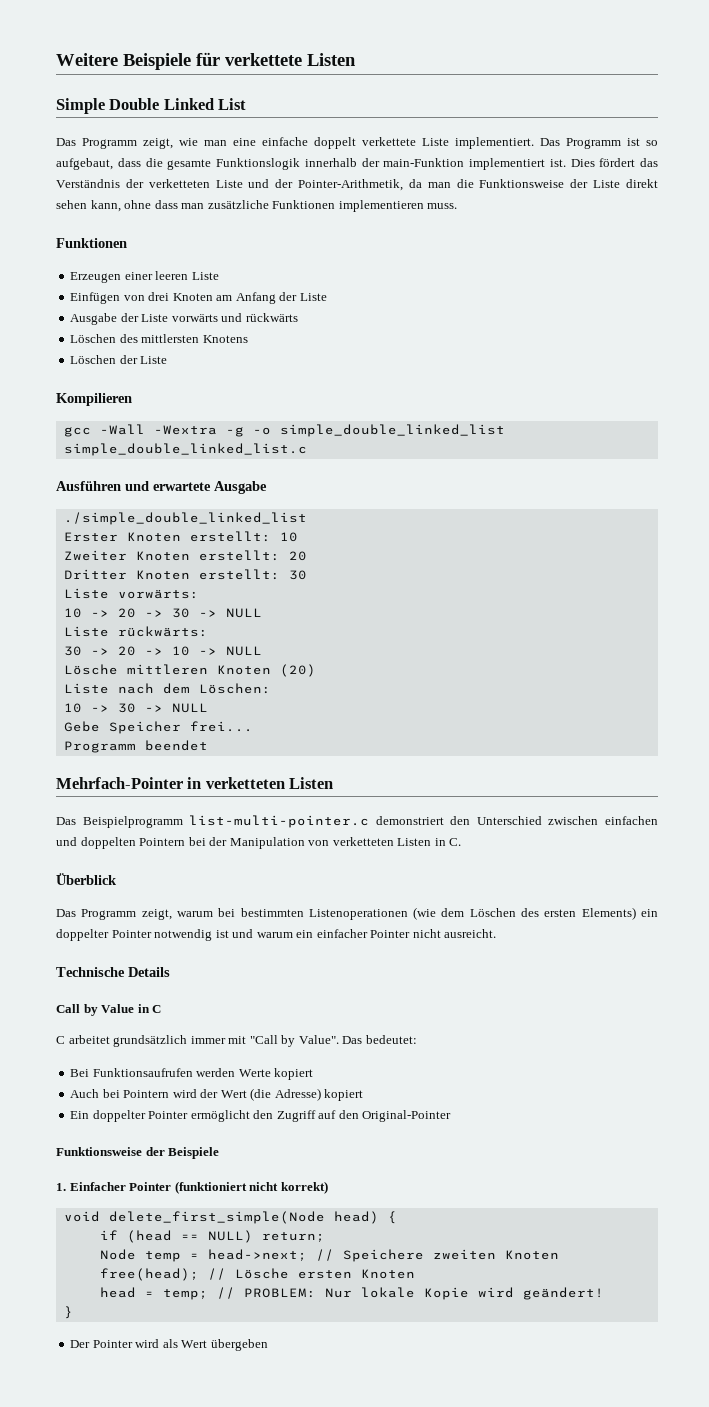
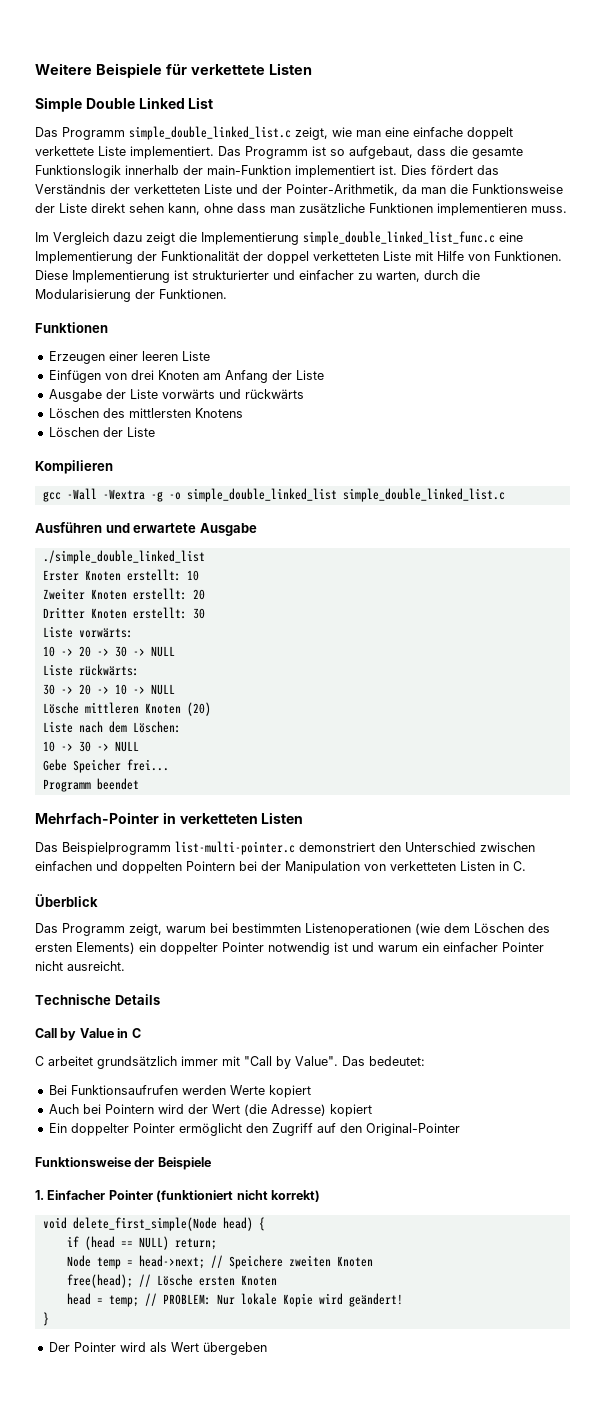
- Das Programm zeigt, wie man eine einfache doppelt verkettete Liste implementiert.
+ Das Programm simple_double_linked_list.c zeigt, wie man eine einfache doppelt verkettete Liste implementiert.
+ Im Vergleich dazu zeigt die Implementierung simple_double_linked_list_func.c eine Implementierung der Funktionalität der doppel verketteten Liste mit Hilfe von Funktionen. Diese Implementierung ist strukturierter und einfacher zu warten, durch die Modularisierung der Funktionen.

